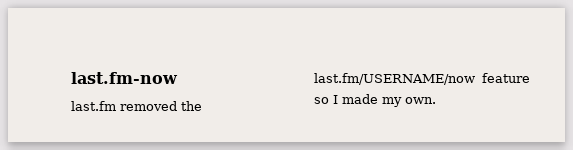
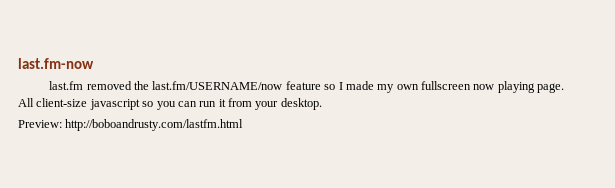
- last.fm removed the last.fm/USERNAME/now feature so I made my own.
+ last.fm removed the last.fm/USERNAME/now feature so I made my own fullscreen now playing page.
+ All client-size javascript so you can run it from your desktop.
+ Preview: http://boboandrusty.com/lastfm.html

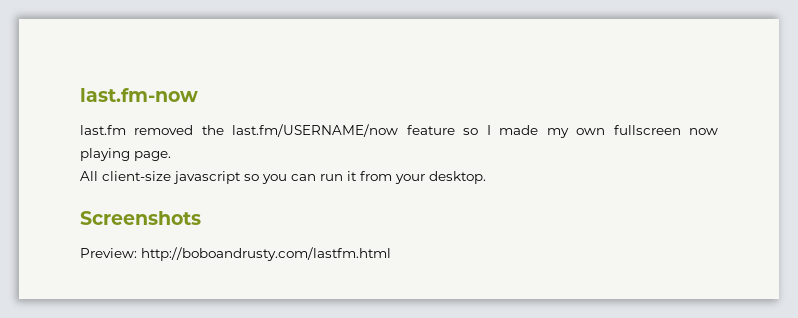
+ Screenshots

